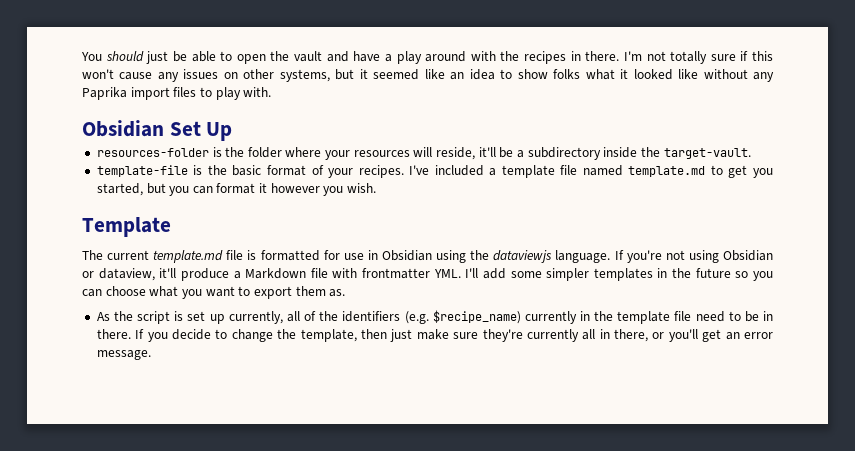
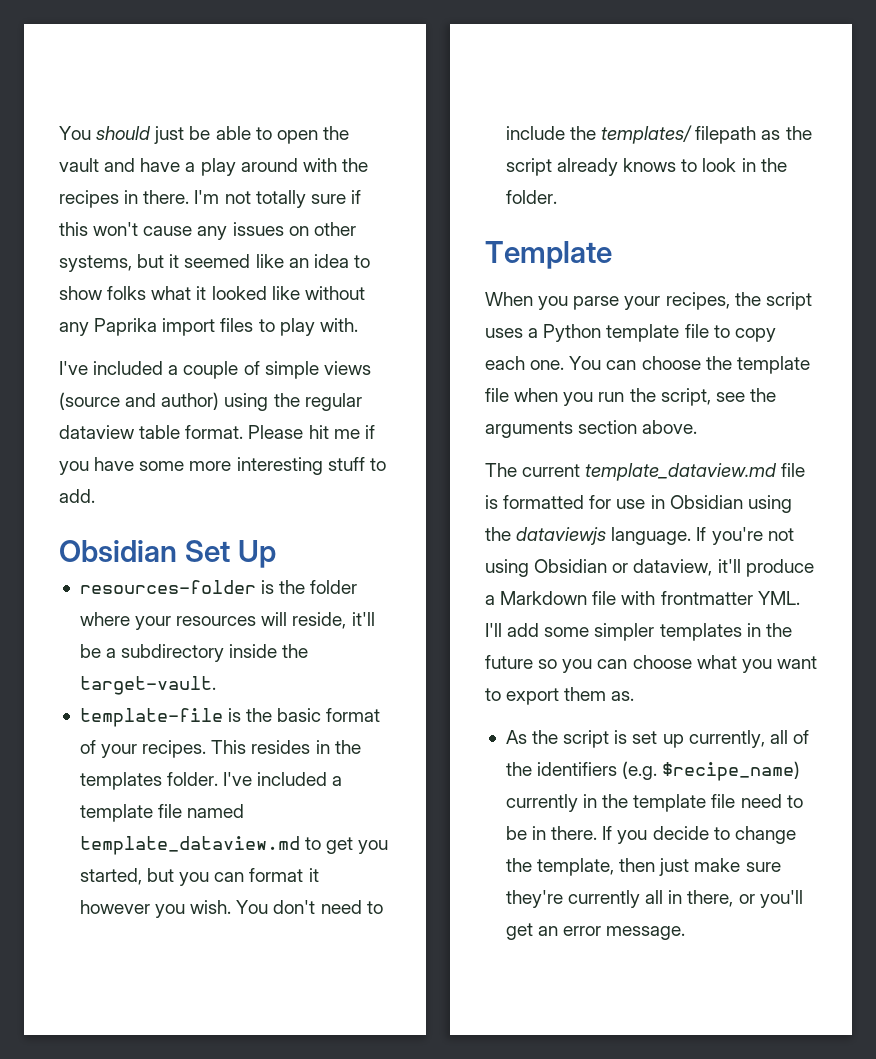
+ I've included a couple of simple views (source and author) using the regular dataview table format. Please hit me if you have some more interesting stuff to add.
+ This resides in the templates folder.
- I've included a template file named template.md to get you started, but you can format it however you wish.
+ I've included a template file named template_dataview.md to get you started, but you can format it however you wish. You don't need to include the templates/ filepath as the script already knows to look in the folder.
  Template
+ When you parse your recipes, the script uses a Python template file to copy each one. You can choose the template file when you run the script, see the arguments section above.
- The current template.md file is formatted for use in Obsidian using the dataviewjs language.
+ The current template_dataview.md file is formatted for use in Obsidian using the dataviewjs language.

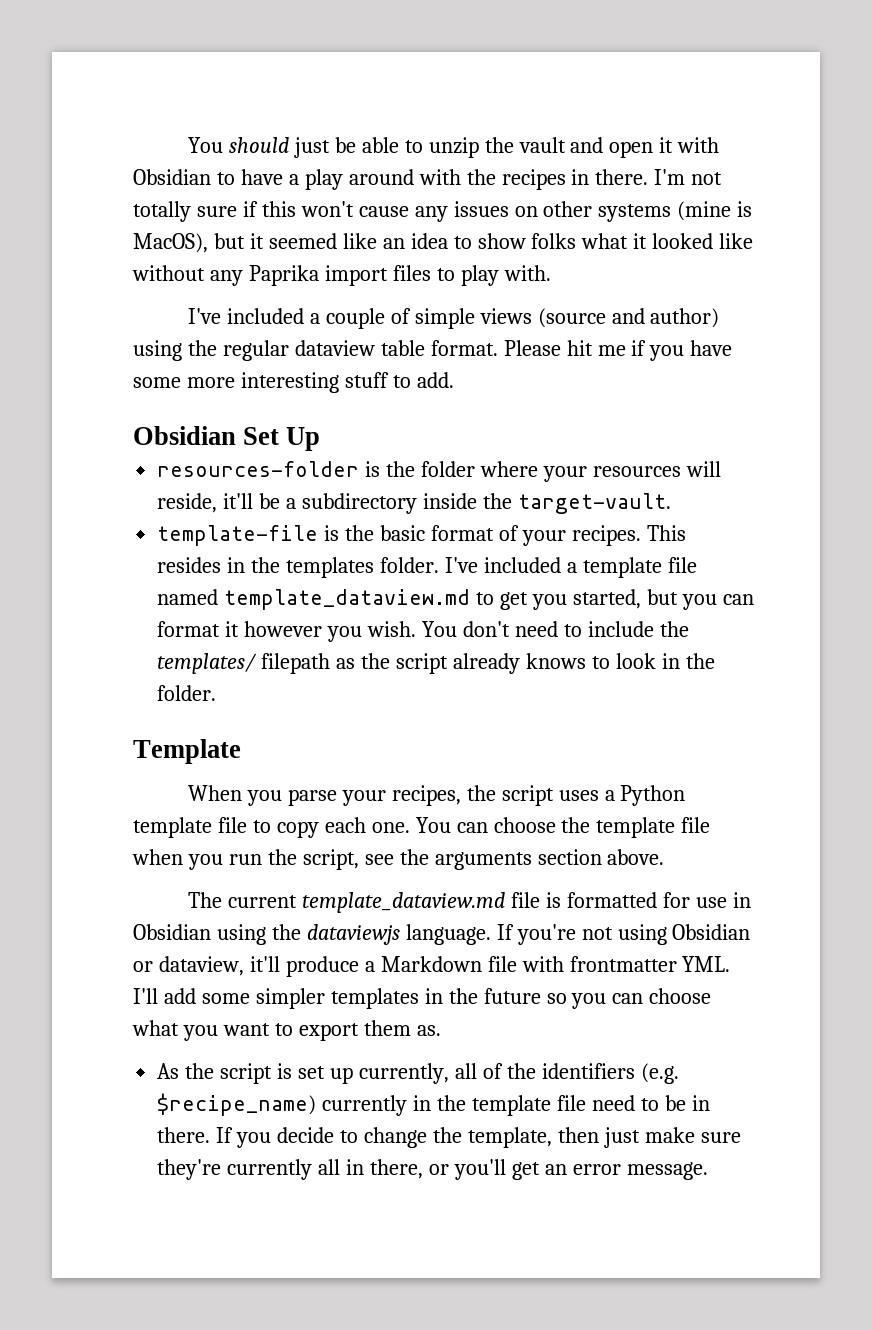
- You should just be able to open the vault and have a play around with the recipes in there.
+ You should just be able to unzip the vault and open it with Obsidian to have a play around with the recipes in there.
- I'm not totally sure if this won't cause any issues on other systems, but it seemed like an idea to show folks what it looked like without any Paprika import files to play with.
+ I'm not totally sure if this won't cause any issues on other systems (mine is MacOS), but it seemed like an idea to show folks what it looked like without any Paprika import files to play with.

